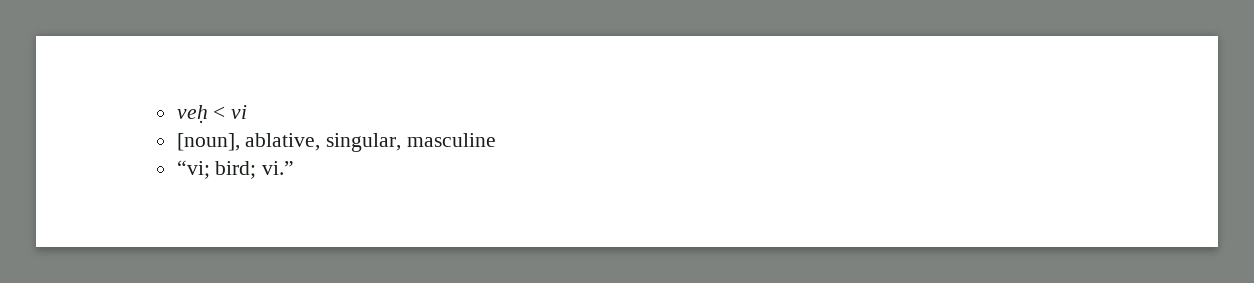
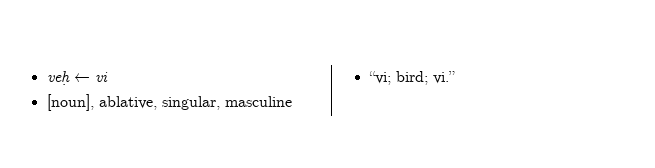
- veḥ < vi
+ veḥ ← vi

